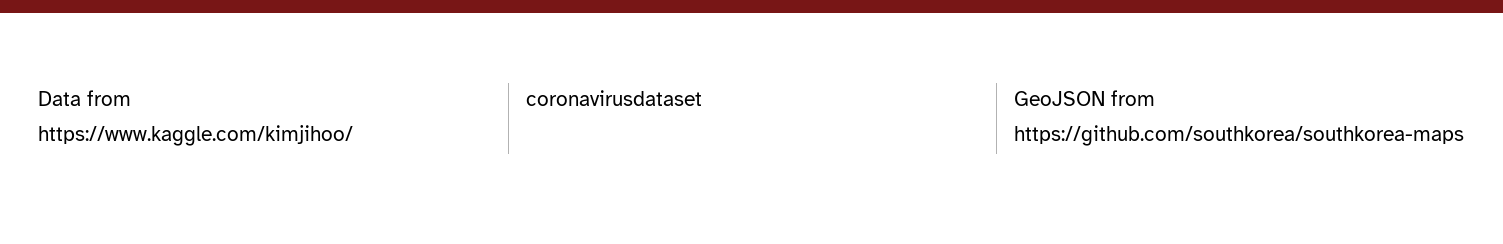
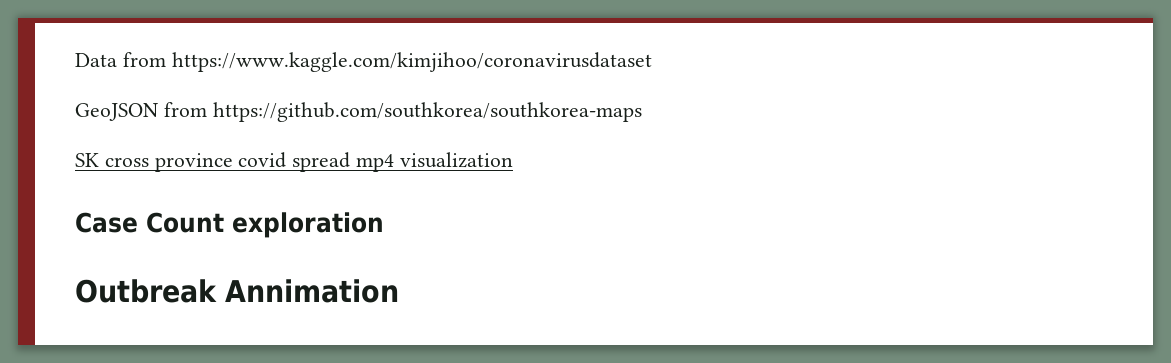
+ SK cross province covid spread mp4 visualization
+ Case Count exploration
+ Outbreak Annimation

